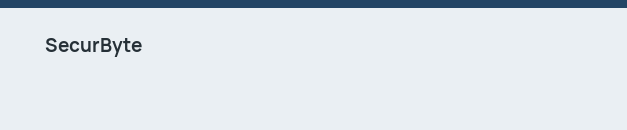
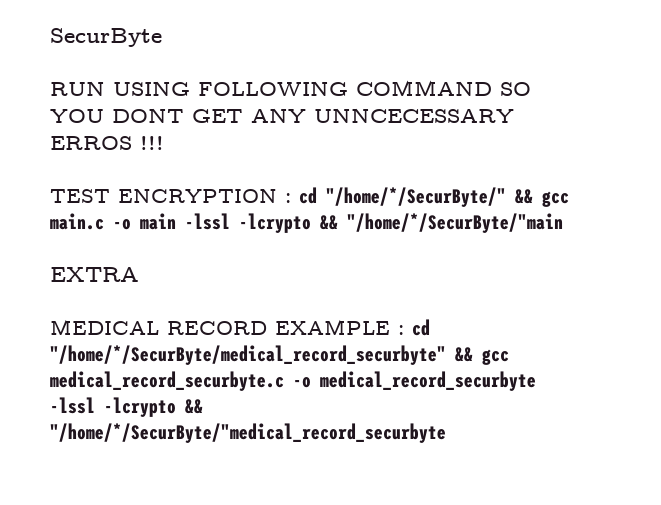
+ RUN USING FOLLOWING COMMAND SO YOU DONT GET ANY UNNCECESSARY ERROS !!!
+ TEST ENCRYPTION : cd "/home/*/SecurByte/" && gcc main.c -o main -lssl -lcrypto && "/home/*/SecurByte/"main
+ EXTRA
+ MEDICAL RECORD EXAMPLE : cd "/home/*/SecurByte/medical_record_securbyte" && gcc medical_record_securbyte.c -o medical_record_securbyte -lssl -lcrypto && "/home/*/SecurByte/"medical_record_securbyte

